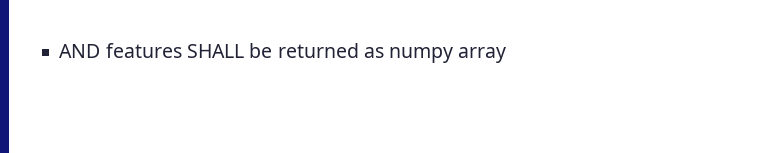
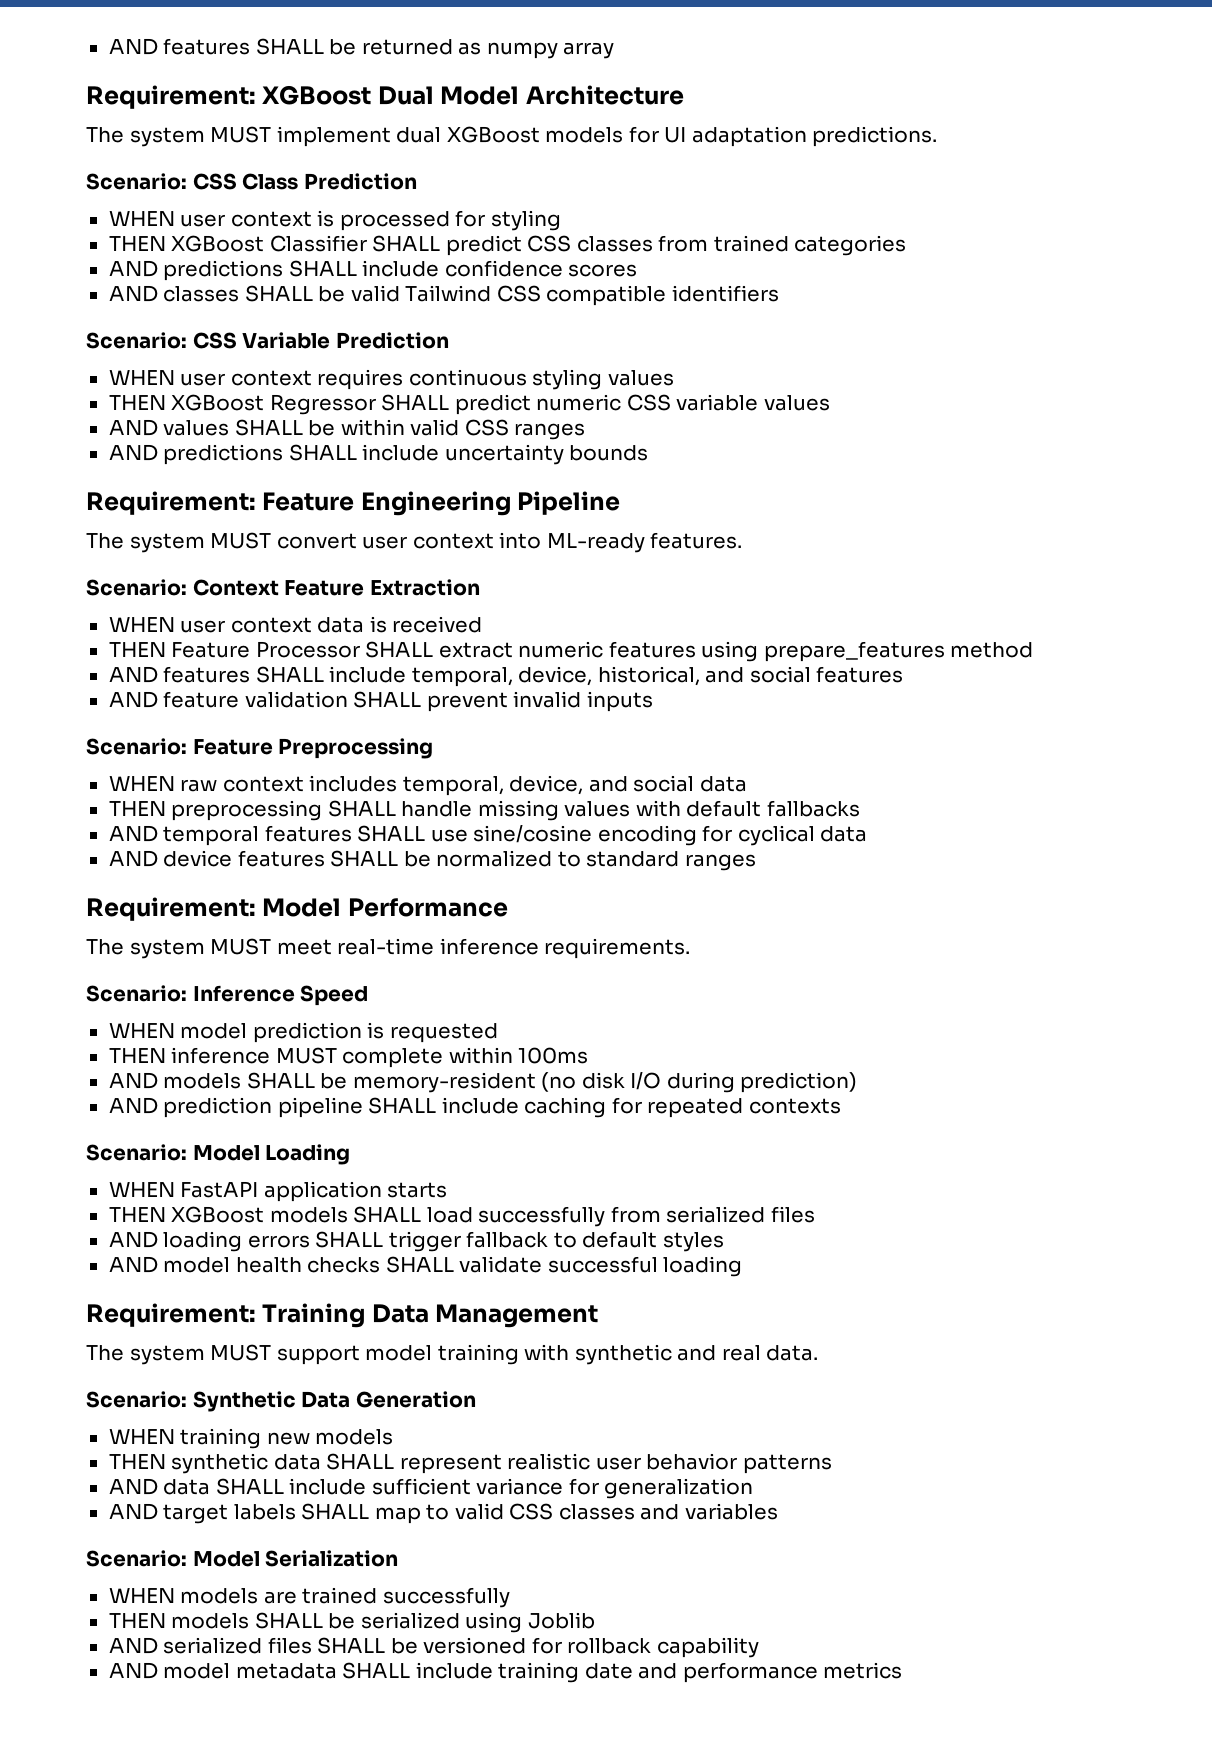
+ Requirement: XGBoost Dual Model Architecture
+ The system MUST implement dual XGBoost models for UI adaptation predictions.
+ Scenario: CSS Class Prediction
+ WHEN user context is processed for styling
+ THEN XGBoost Classifier SHALL predict CSS classes from trained categories
+ AND predictions SHALL include confidence scores
+ AND classes SHALL be valid Tailwind CSS compatible identifiers
+ Scenario: CSS Variable Prediction
+ WHEN user context requires continuous styling values
+ THEN XGBoost Regressor SHALL predict numeric CSS variable values
+ AND values SHALL be within valid CSS ranges
+ AND predictions SHALL include uncertainty bounds
+ Requirement: Feature Engineering Pipeline
+ The system MUST convert user context into ML-ready features.
+ Scenario: Context Feature Extraction
+ WHEN user context data is received
+ THEN Feature Processor SHALL extract numeric features using prepare_features method
+ AND features SHALL include temporal, device, historical, and social features
+ AND feature validation SHALL prevent invalid inputs
+ Scenario: Feature Preprocessing
+ WHEN raw context includes temporal, device, and social data
+ THEN preprocessing SHALL handle missing values with default fallbacks
+ AND temporal features SHALL use sine/cosine encoding for cyclical data
+ AND device features SHALL be normalized to standard ranges
+ Requirement: Model Performance
+ The system MUST meet real-time inference requirements.
+ Scenario: Inference Speed
+ WHEN model prediction is requested
+ THEN inference MUST complete within 100ms
+ AND models SHALL be memory-resident (no disk I/O during prediction)
+ AND prediction pipeline SHALL include caching for repeated contexts
+ Scenario: Model Loading
+ WHEN FastAPI application starts
+ THEN XGBoost models SHALL load successfully from serialized files
+ AND loading errors SHALL trigger fallback to default styles
+ AND model health checks SHALL validate successful loading
+ Requirement: Training Data Management
+ The system MUST support model training with synthetic and real data.
+ Scenario: Synthetic Data Generation
+ WHEN training new models
+ THEN synthetic data SHALL represent realistic user behavior patterns
+ AND data SHALL include sufficient variance for generalization
+ AND target labels SHALL map to valid CSS classes and variables
+ Scenario: Model Serialization
+ WHEN models are trained successfully
+ THEN models SHALL be serialized using Joblib
+ AND serialized files SHALL be versioned for rollback capability
+ AND model metadata SHALL include training date and performance metrics

